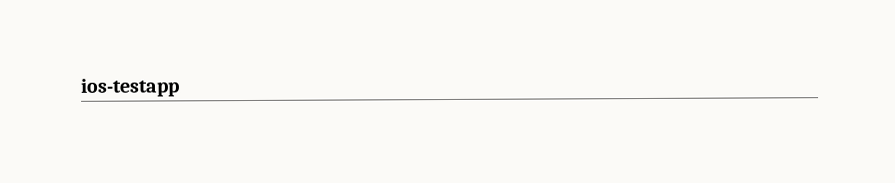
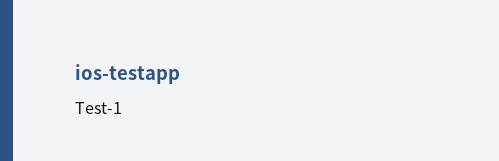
+ Test-1

